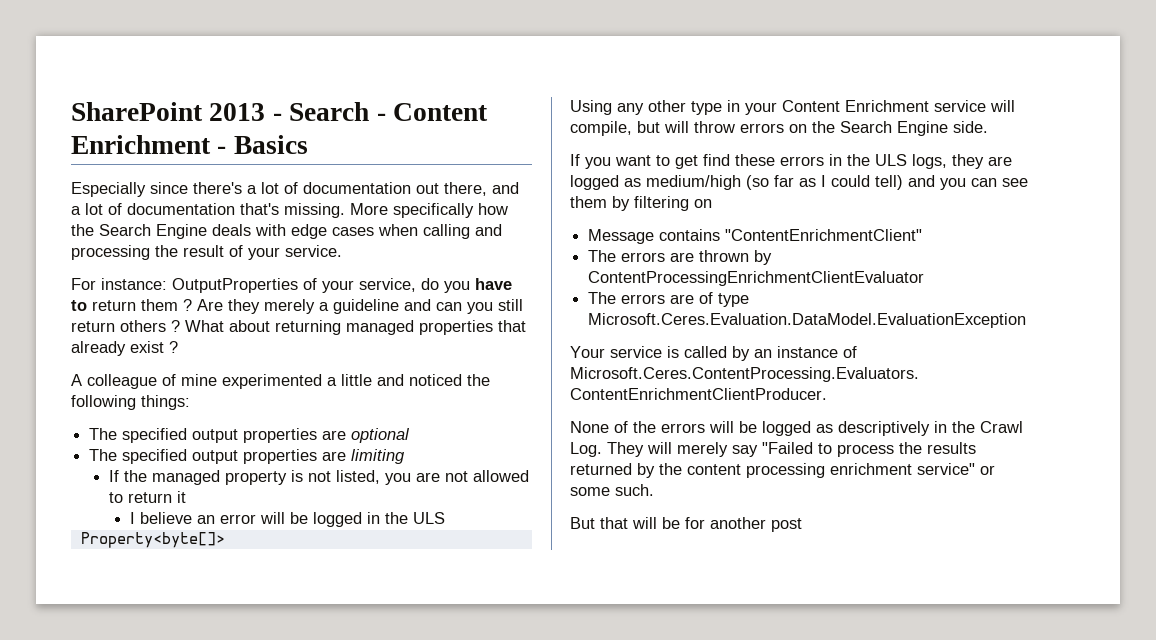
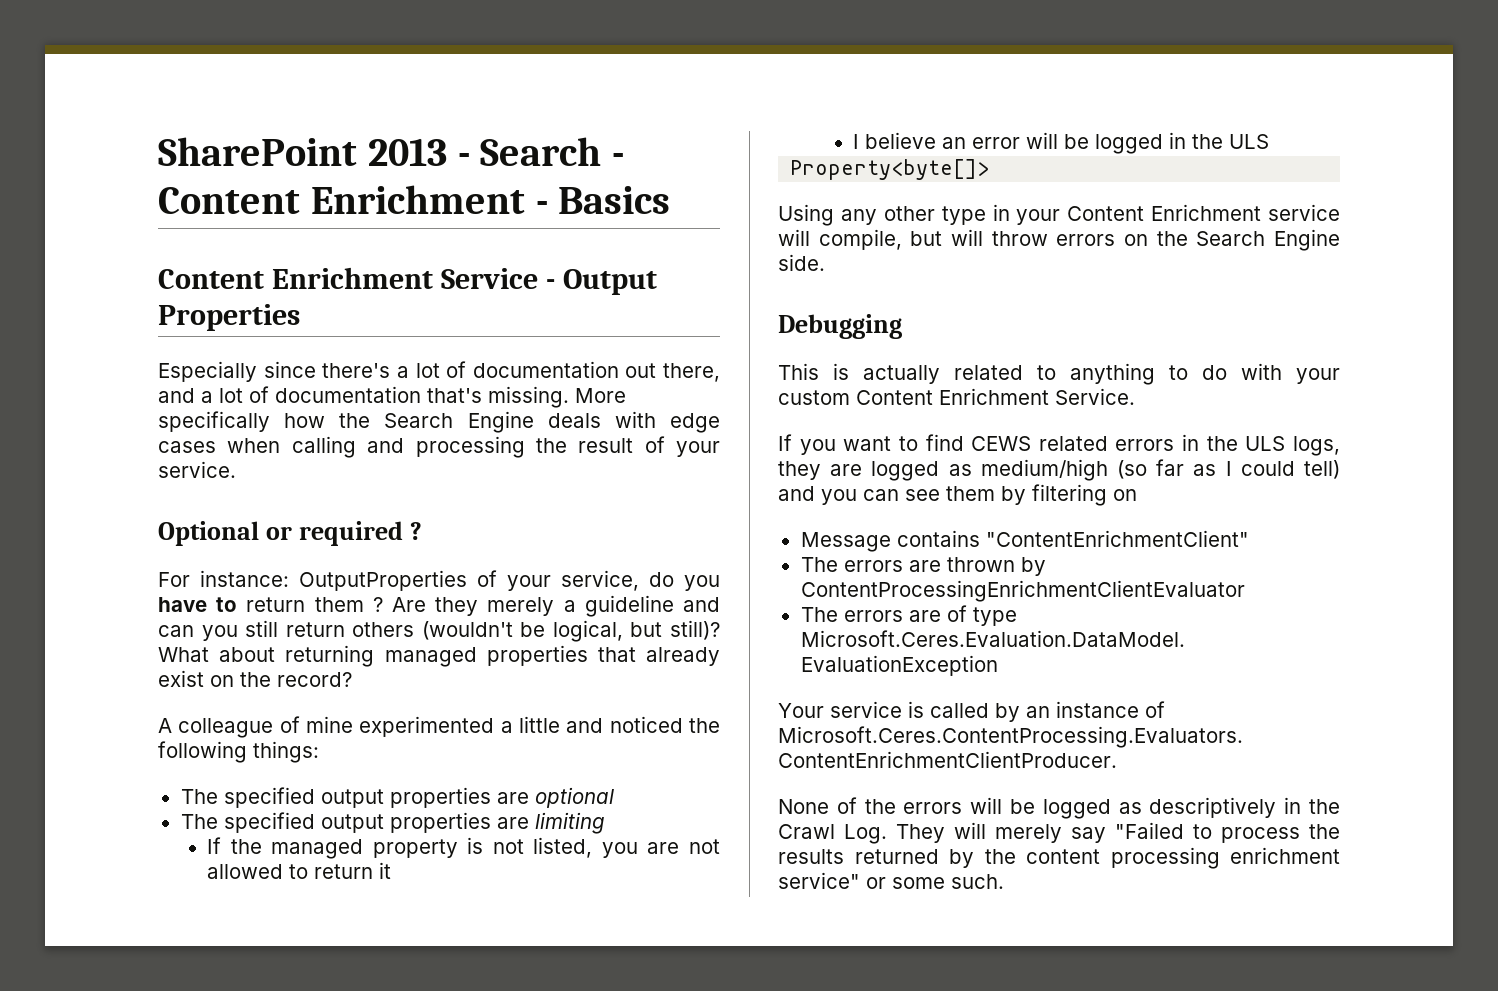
+ Content Enrichment Service - Output Properties
+ Optional or required ?
- Are they merely a guideline and can you still return others ?
+ Are they merely a guideline and can you still return others (wouldn't be logical, but still)?
- What about returning managed properties that already exist ?
+ What about returning managed properties that already exist on the record?
+ Debugging
+ This is actually related to anything to do with your custom Content Enrichment Service.
- If you want to get find these errors in the ULS logs, they are logged as medium/high (so far as I could tell) and you can see them by filtering on
+ If you want to find CEWS related errors in the ULS logs, they are logged as medium/high (so far as I could tell) and you can see them by filtering on
- But that will be for another post

